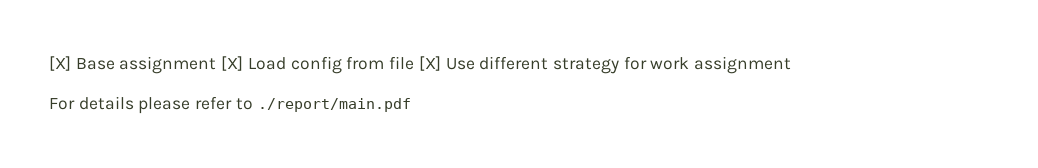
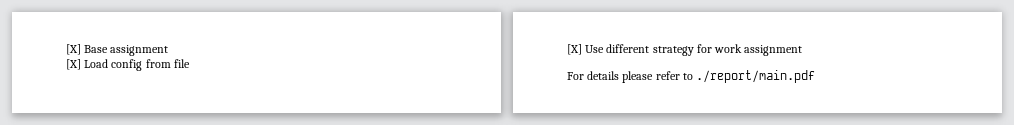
- [X] Base assignment [X] Load config from file [X] Use different strategy for work assignment
+ [X] Base assignment
+ [X] Load config from file
+ [X] Use different strategy for work assignment

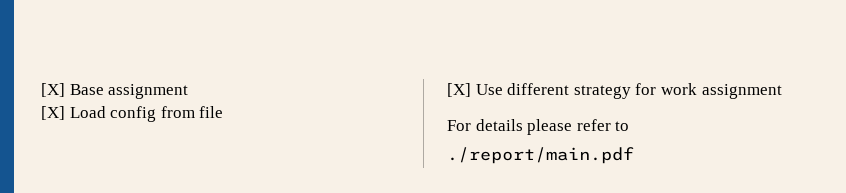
- For details please refer to ./report/main.pdf
+ For details please refer to
+ ./report/main.pdf

